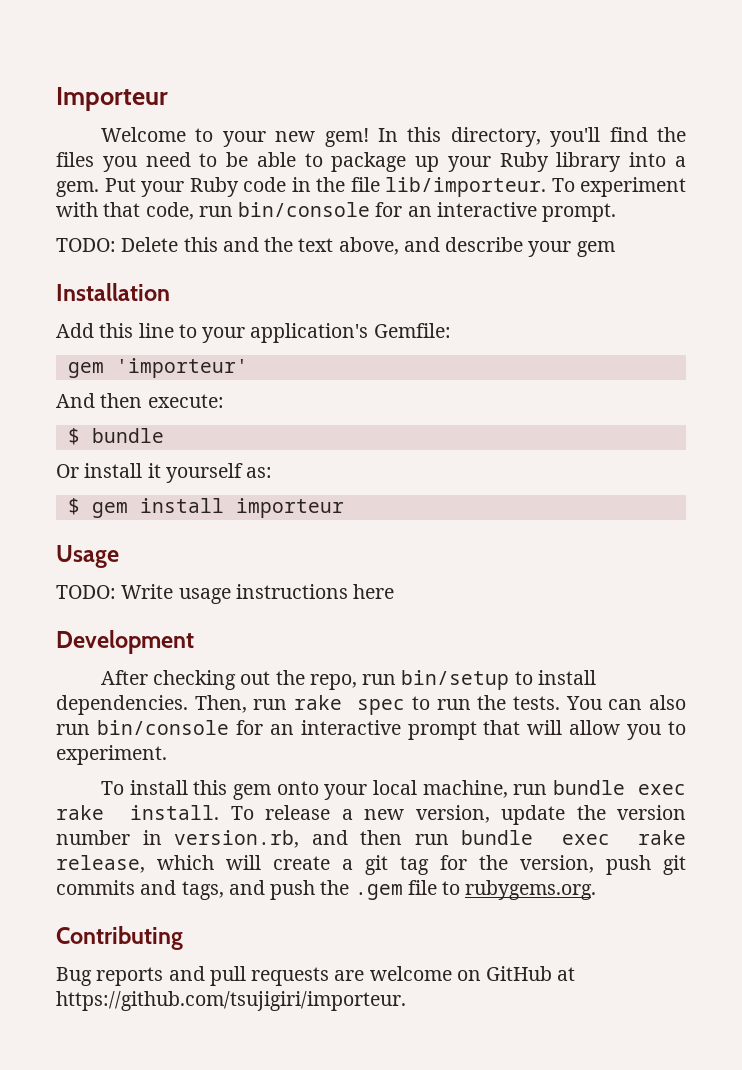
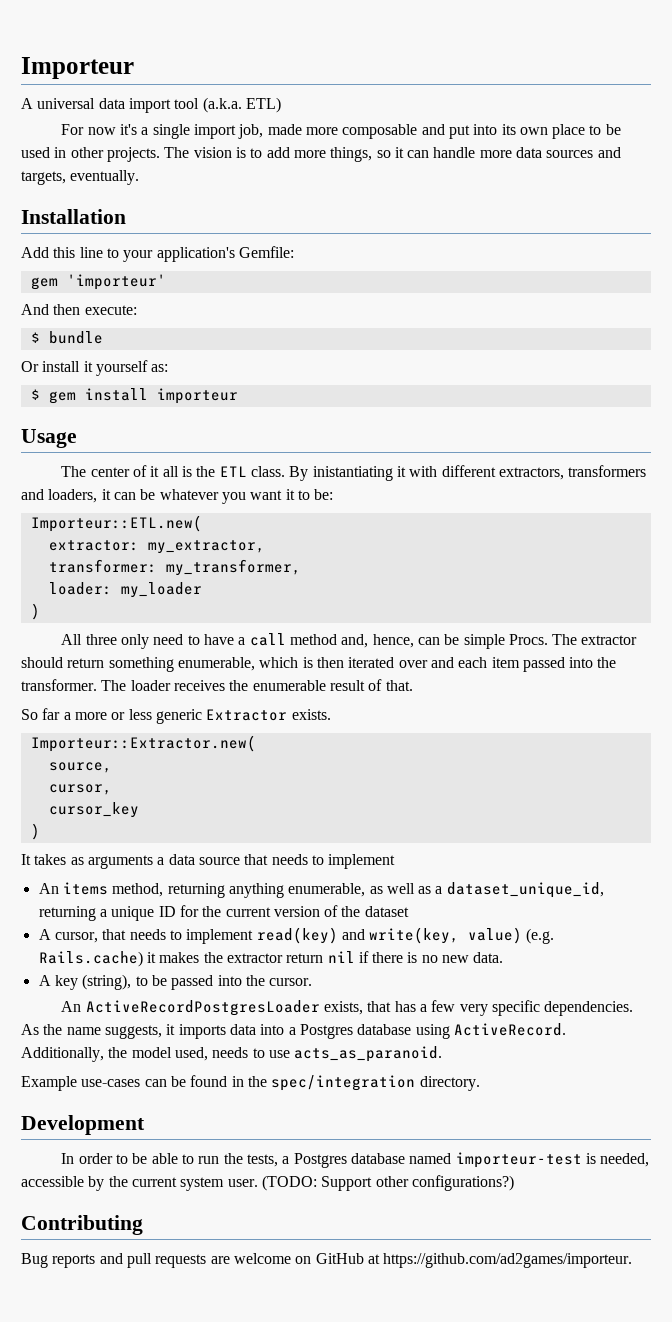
- Welcome to your new gem! In this directory, you'll find the files you need to be able to package up your Ruby library into a gem. Put your Ruby code in the file lib/importeur. To experiment with that code, run bin/console for an interactive prompt.
- TODO: Delete this and the text above, and describe your gem
+ A universal data import tool (a.k.a. ETL)
+ For now it's a single import job, made more composable and put into its own place to be used in other projects. The vision is to add more things, so it can handle more data sources and targets, eventually.
- TODO: Write usage instructions here
+ The center of it all is the ETL class. By inistantiating it with different extractors, transformers and loaders, it can be whatever you want it to be:
+ Importeur::ETL.new(
+ extractor: my_extractor,
+ transformer: my_transformer,
+ loader: my_loader
+ )
+ All three only need to have a call method and, hence, can be simple Procs. The extractor should return something enumerable, which is then iterated over and each item passed into the transformer. The loader receives the enumerable result of that.
+ So far a more or less generic Extractor exists.
+ Importeur::Extractor.new(
+ source,
+ cursor,
+ cursor_key
+ )
+ It takes as arguments a data source that needs to implement
+ An items method, returning anything enumerable, as well as a dataset_unique_id, returning a unique ID for the current version of the dataset
+ A cursor, that needs to implement read(key) and write(key, value) (e.g. Rails.cache) it makes the extractor return nil if there is no new data.
+ A key (string), to be passed into the cursor.
+ An ActiveRecordPostgresLoader exists, that has a few very specific dependencies. As the name suggests, it imports data into a Postgres database using ActiveRecord. Additionally, the model used, needs to use acts_as_paranoid.
+ Example use-cases can be found in the spec/integration directory.
  Development
- After checking out the repo, run bin/setup to install dependencies. Then, run rake spec to run the tests. You can also run bin/console for an interactive prompt that will allow you to experiment.
- To install this gem onto your local machine, run bundle exec rake install. To release a new version, update the version number in version.rb, and then run bundle exec rake release, which will create a git tag for the version, push git commits and tags, and push the .gem file to rubygems.org.
+ In order to be able to run the tests, a Postgres database named importeur-test is needed, accessible by the current system user. (TODO: Support other configurations?)
- Bug reports and pull requests are welcome on GitHub at https://github.com/tsujigiri/importeur.
+ Bug reports and pull requests are welcome on GitHub at https://github.com/ad2games/importeur.

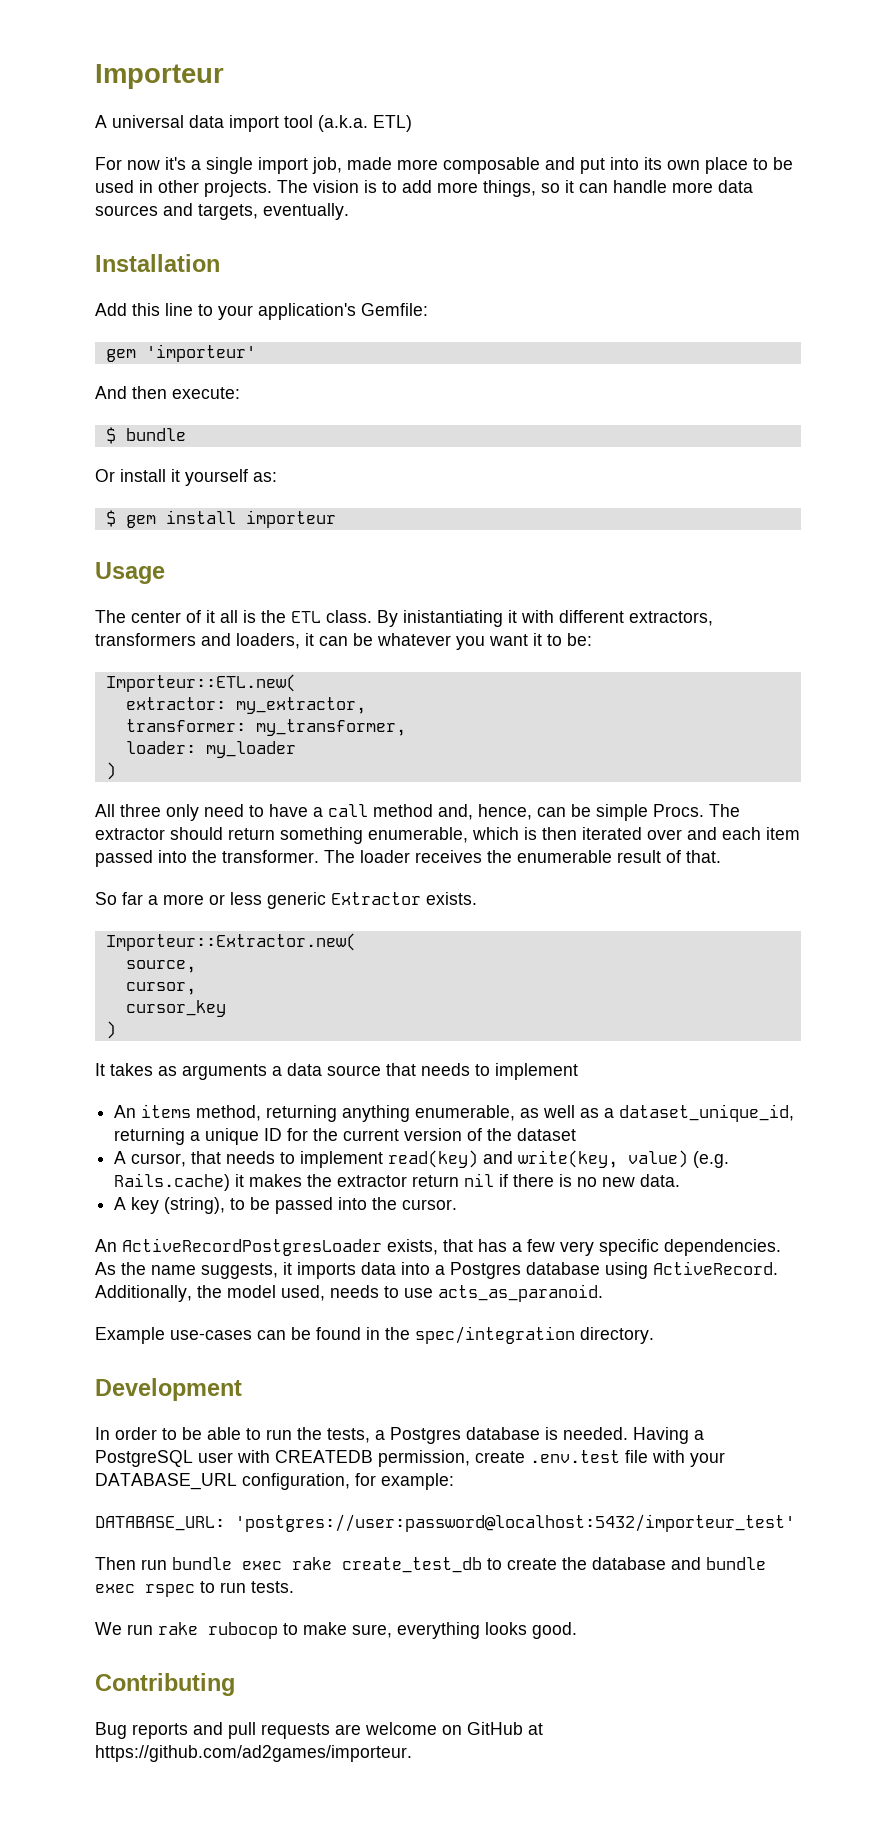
- In order to be able to run the tests, a Postgres database named importeur-test is needed, accessible by the current system user. (TODO: Support other configurations?)
+ In order to be able to run the tests, a Postgres database is needed. Having a PostgreSQL user with CREATEDB permission, create .env.test file with your DATABASE_URL configuration, for example:
+ DATABASE_URL: 'postgres://user:password@localhost:5432/importeur_test'
+ Then run bundle exec rake create_test_db to create the database and bundle exec rspec to run tests.
+ We run rake rubocop to make sure, everything looks good.

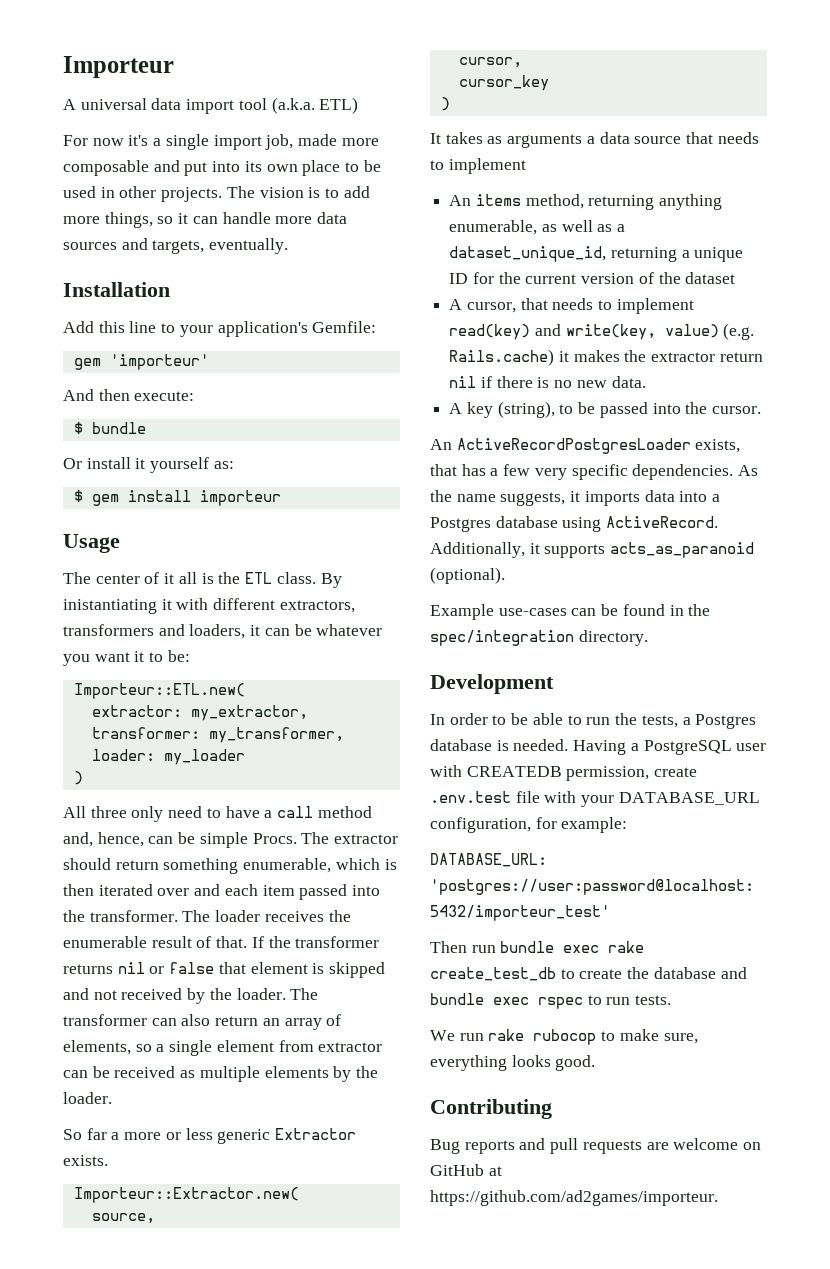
+ If the transformer returns nil or false that element is skipped and not received by the loader. The transformer can also return an array of elements, so a single element from extractor can be received as multiple elements by the loader.
- Additionally, the model used, needs to use acts_as_paranoid.
+ Additionally, it supports acts_as_paranoid (optional).

